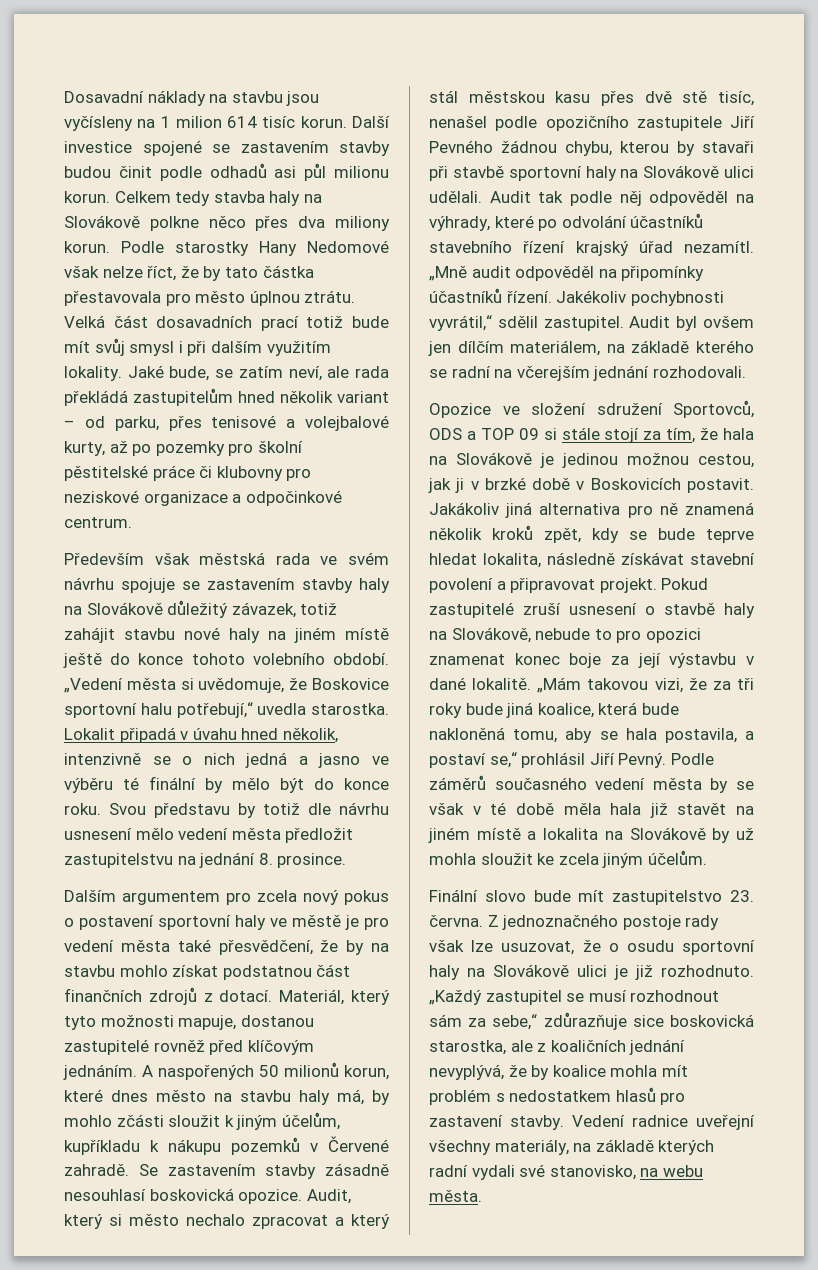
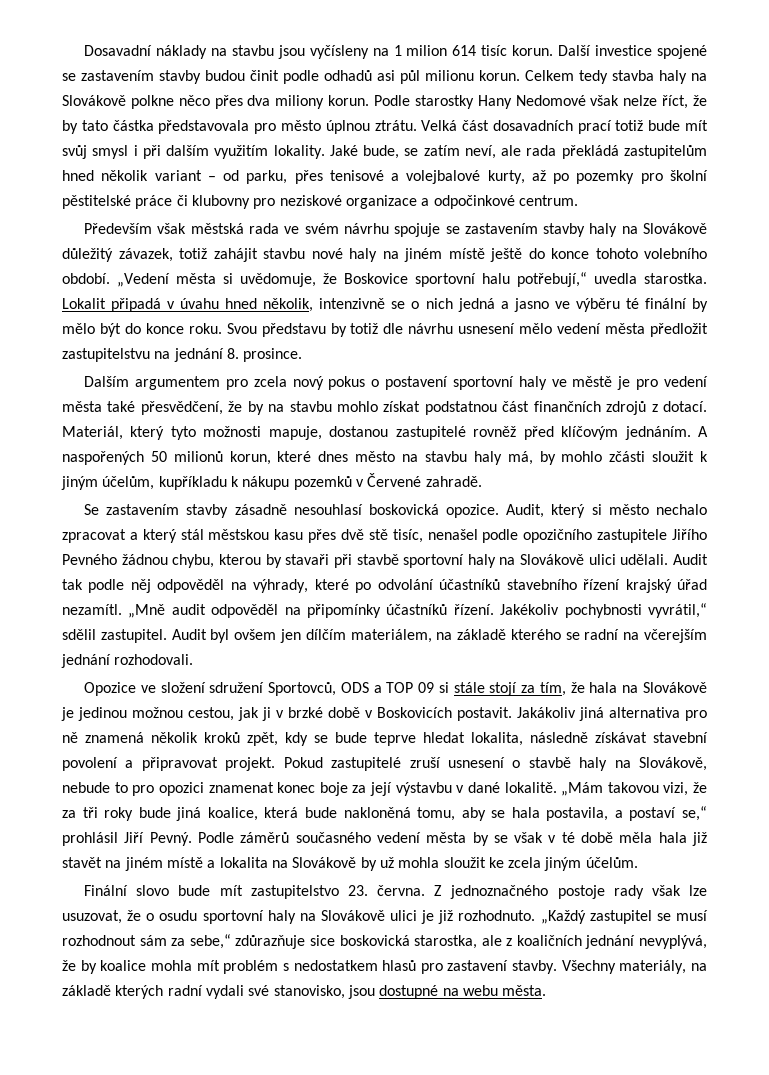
- Podle starostky Hany Nedomové však nelze říct, že by tato částka přestavovala pro město úplnou ztrátu.
+ Podle starostky Hany Nedomové však nelze říct, že by tato částka představovala pro město úplnou ztrátu.
- A naspořených 50 milionů korun, které dnes město na stavbu haly má, by mohlo zčásti sloužit k jiným účelům, kupříkladu k nákupu pozemků v Červené zahradě. Se zastavením stavby zásadně nesouhlasí boskovická opozice.
+ A naspořených 50 milionů korun, které dnes město na stavbu haly má, by mohlo zčásti sloužit k jiným účelům, kupříkladu k nákupu pozemků v Červené zahradě.
+ Se zastavením stavby zásadně nesouhlasí boskovická opozice.
- Audit, který si město nechalo zpracovat a který stál městskou kasu přes dvě stě tisíc, nenašel podle opozičního zastupitele Jiří Pevného žádnou chybu, kterou by stavaři při stavbě sportovní haly na Slovákově ulici udělali.
+ Audit, který si město nechalo zpracovat a který stál městskou kasu přes dvě stě tisíc, nenašel podle opozičního zastupitele Jiřího Pevného žádnou chybu, kterou by stavaři při stavbě sportovní haly na Slovákově ulici udělali.
- Vedení radnice uveřejní všechny materiály, na základě kterých radní vydali své stanovisko, na webu města.
+ Všechny materiály, na základě kterých radní vydali své stanovisko, jsou dostupné na webu města.

